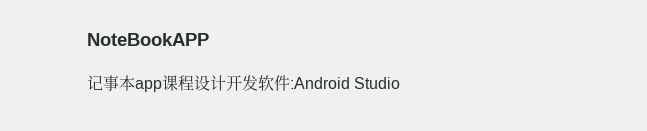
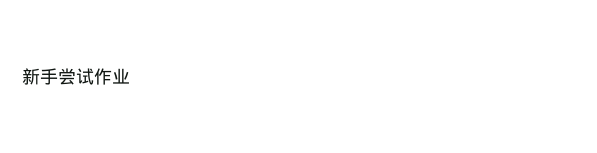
- NoteBookAPP
- 记事本app课程设计开发软件:Android Studio
+ 新手尝试作业

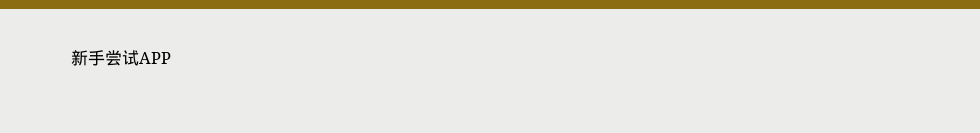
- 新手尝试作业
+ 新手尝试APP

